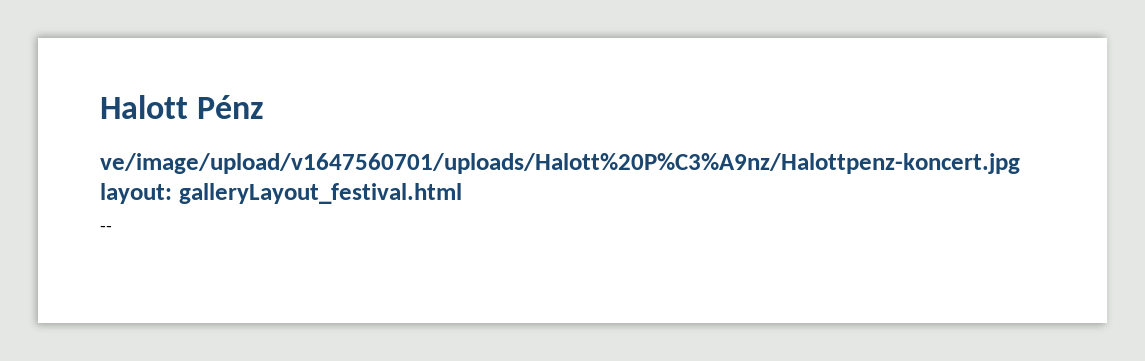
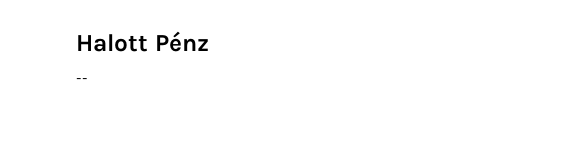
- ve/image/upload/v1647560701/uploads/Halott%20P%C3%A9nz/Halottpenz-koncert.jpg layout: galleryLayout_festival.html

